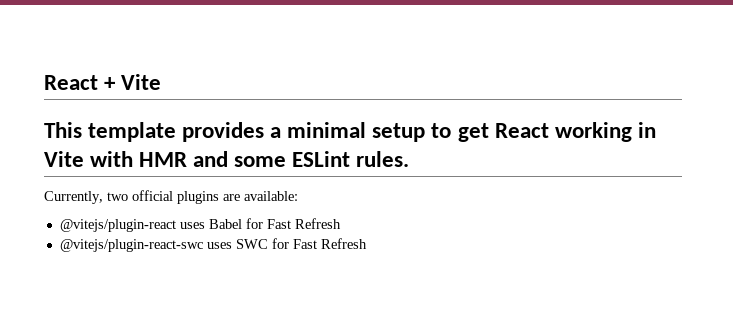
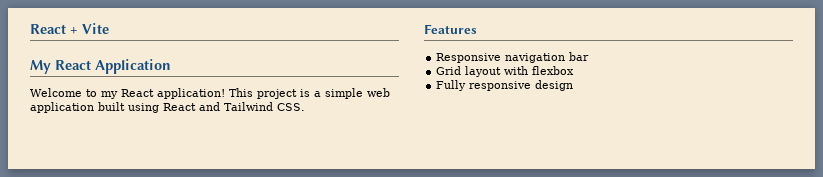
- This template provides a minimal setup to get React working in Vite with HMR and some ESLint rules.
- Currently, two official plugins are available:
- @vitejs/plugin-react uses Babel for Fast Refresh
- @vitejs/plugin-react-swc uses SWC for Fast Refresh
+ My React Application
+ Welcome to my React application! This project is a simple web application built using React and Tailwind CSS.
+ Features
+ Responsive navigation bar
+ Grid layout with flexbox
+ Fully responsive design

